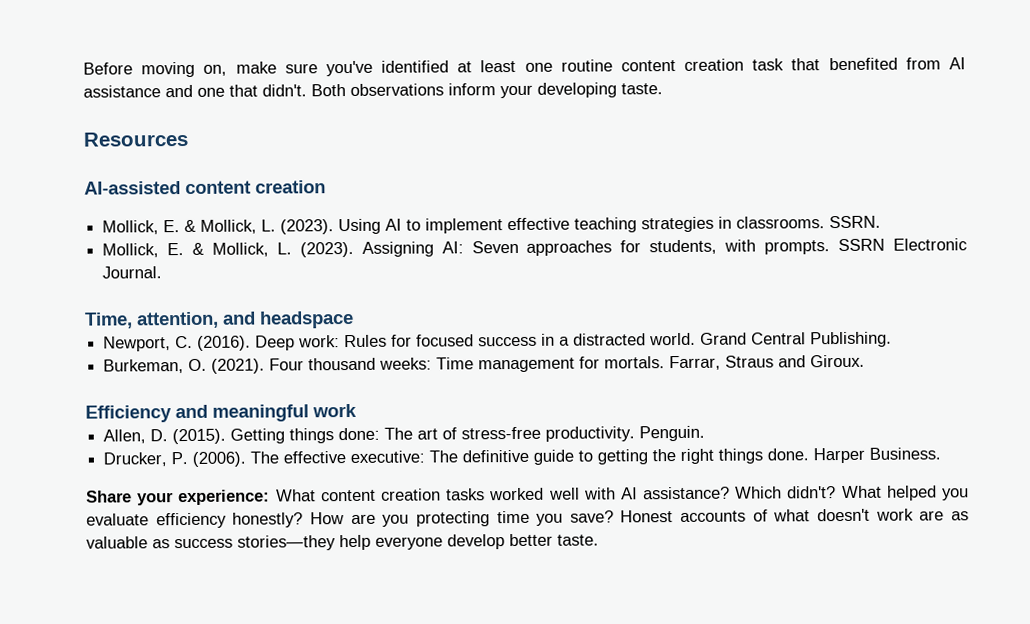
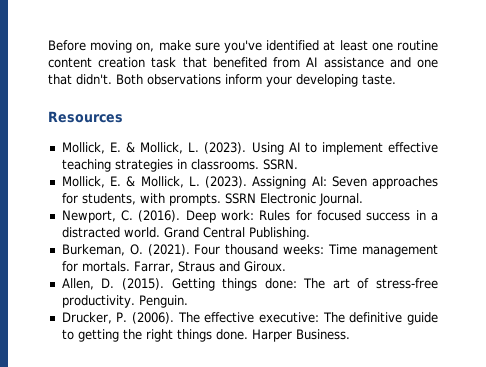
- AI-assisted content creation
- Time, attention, and headspace
- Efficiency and meaningful work
- Share your experience: What content creation tasks worked well with AI assistance? Which didn't? What helped you evaluate efficiency honestly? How are you protecting time you save? Honest accounts of what doesn't work are as valuable as success stories—they help everyone develop better taste.

